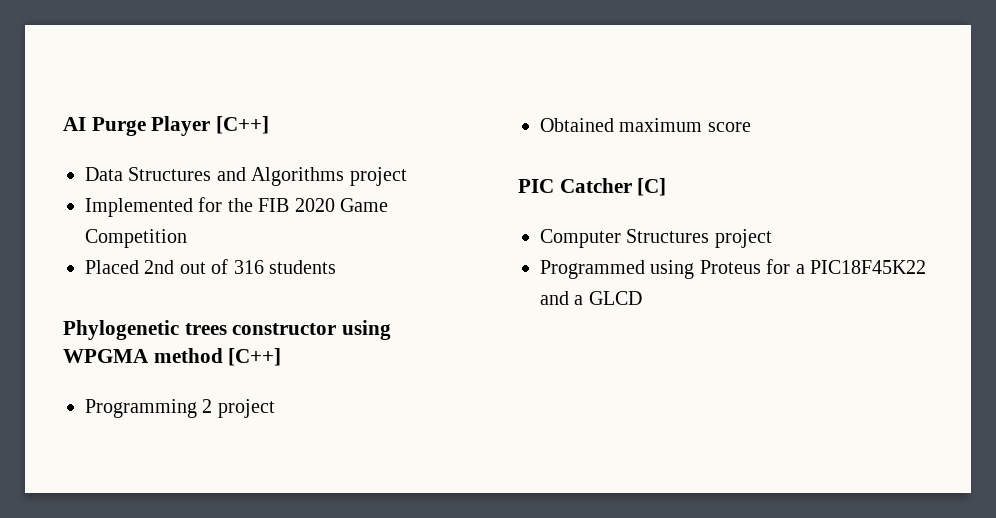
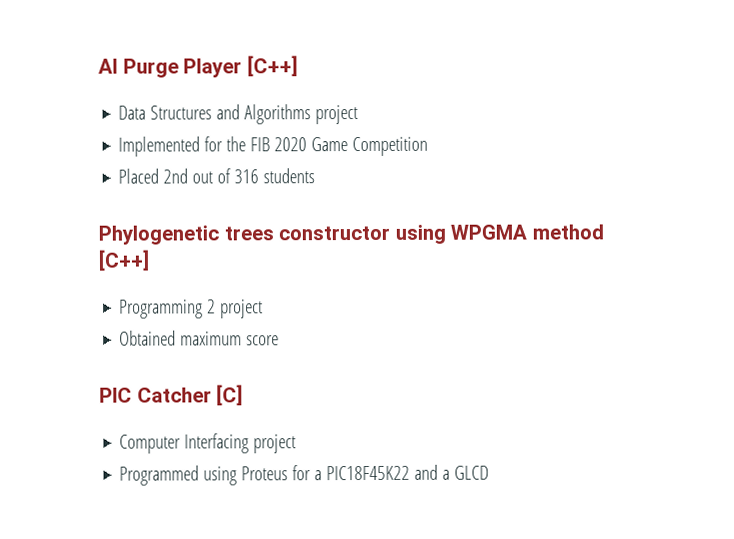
- Computer Structures project
+ Computer Interfacing project

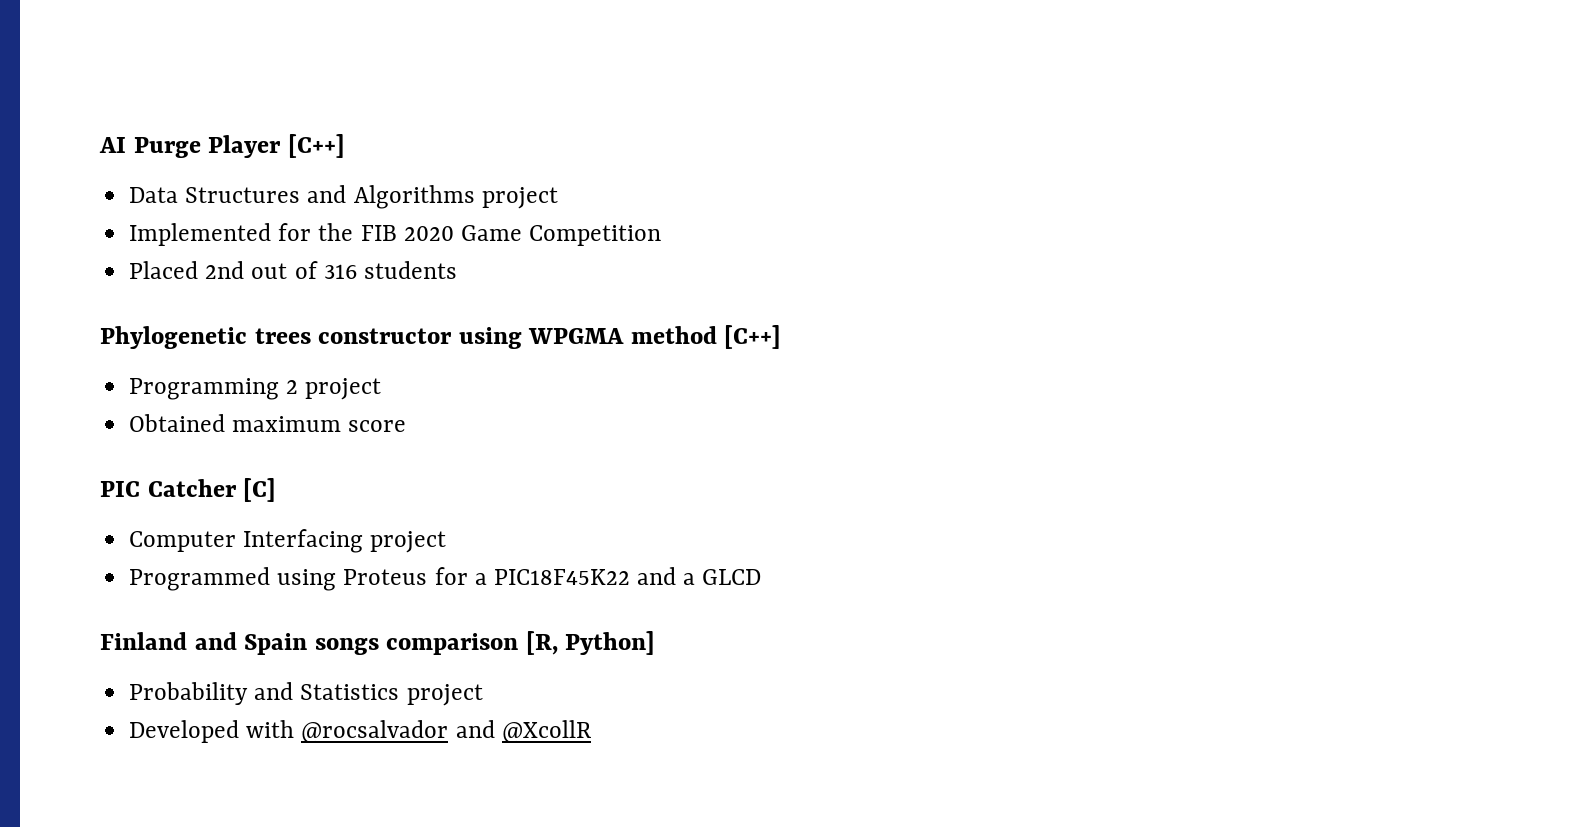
+ Finland and Spain songs comparison [R, Python]
+ Probability and Statistics project
+ Developed with @rocsalvador and @XcollR

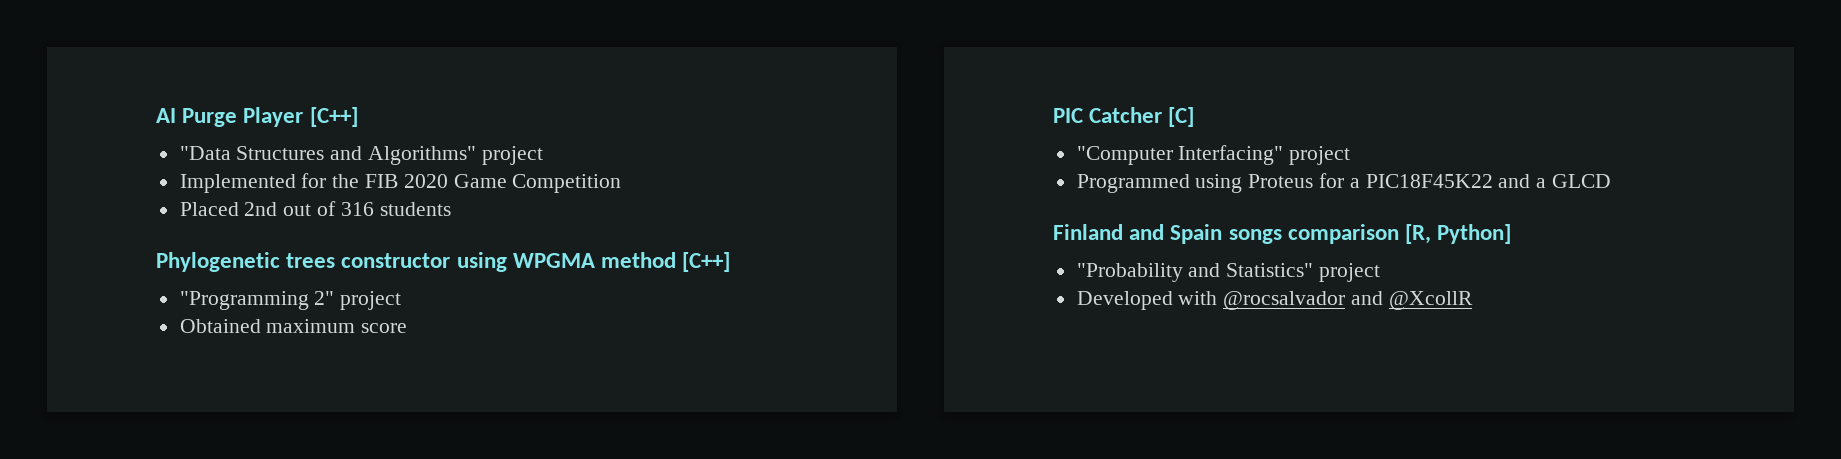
- Data Structures and Algorithms project
+ "Data Structures and Algorithms" project
- Programming 2 project
+ "Programming 2" project
- Computer Interfacing project
+ "Computer Interfacing" project
- Probability and Statistics project
+ "Probability and Statistics" project

